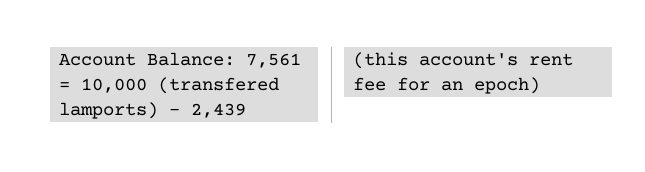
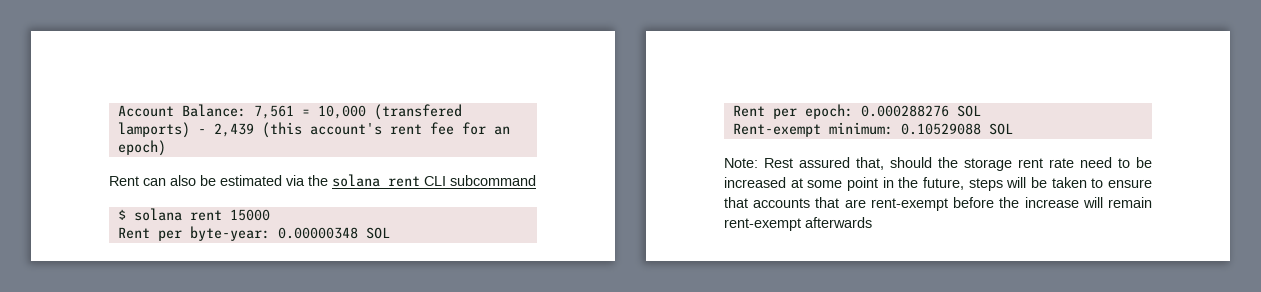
+ Rent can also be estimated via the solana rent CLI subcommand
+ $ solana rent 15000
+ Rent per byte-year: 0.00000348 SOL
+ Rent per epoch: 0.000288276 SOL
+ Rent-exempt minimum: 0.10529088 SOL
+ Note: Rest assured that, should the storage rent rate need to be increased at some point in the future, steps will be taken to ensure that accounts that are rent-exempt before the increase will remain rent-exempt afterwards

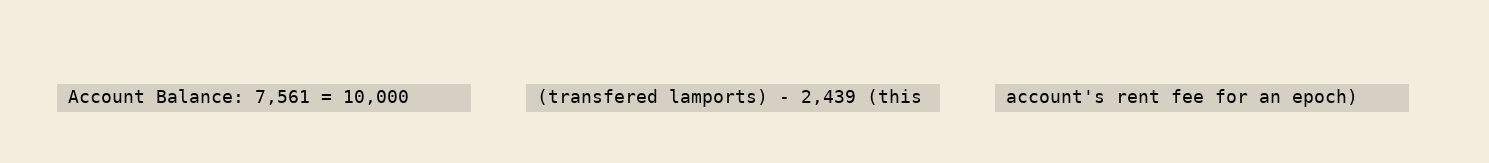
- Rent can also be estimated via the solana rent CLI subcommand
- $ solana rent 15000
- Rent per byte-year: 0.00000348 SOL
- Rent per epoch: 0.000288276 SOL
- Rent-exempt minimum: 0.10529088 SOL
- Note: Rest assured that, should the storage rent rate need to be increased at some point in the future, steps will be taken to ensure that accounts that are rent-exempt before the increase will remain rent-exempt afterwards

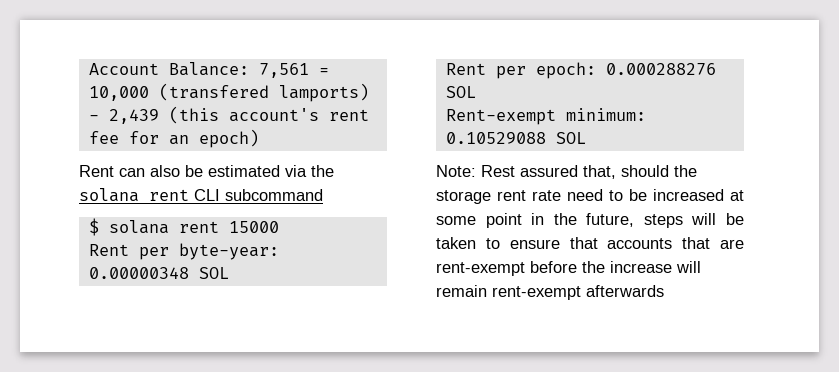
+ Rent can also be estimated via the solana rent CLI subcommand
+ $ solana rent 15000
+ Rent per byte-year: 0.00000348 SOL
+ Rent per epoch: 0.000288276 SOL
+ Rent-exempt minimum: 0.10529088 SOL
+ Note: Rest assured that, should the storage rent rate need to be increased at some point in the future, steps will be taken to ensure that accounts that are rent-exempt before the increase will remain rent-exempt afterwards

